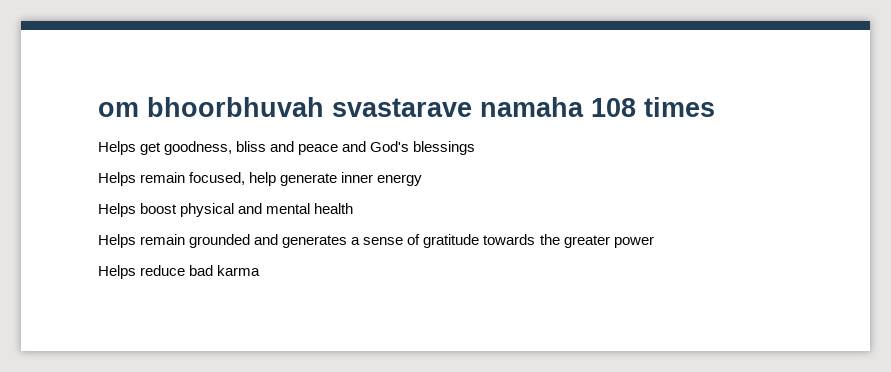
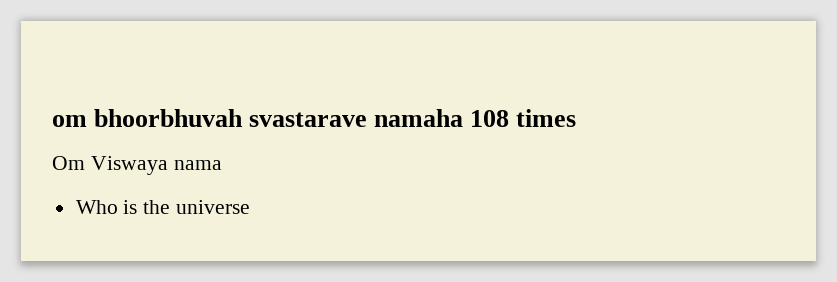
- Helps get goodness, bliss and peace and God's blessings
- Helps remain focused, help generate inner energy
- Helps boost physical and mental health
- Helps remain grounded and generates a sense of gratitude towards the greater power
- Helps reduce bad karma
+ Om Viswaya nama
+ Who is the universe

